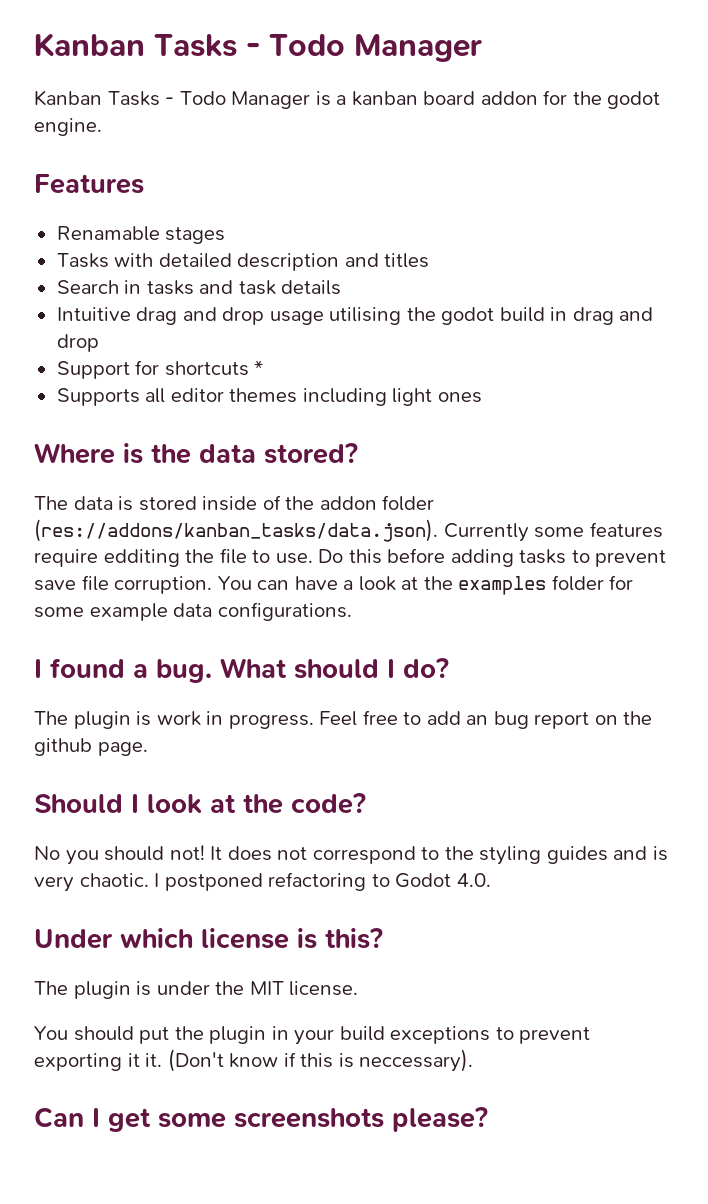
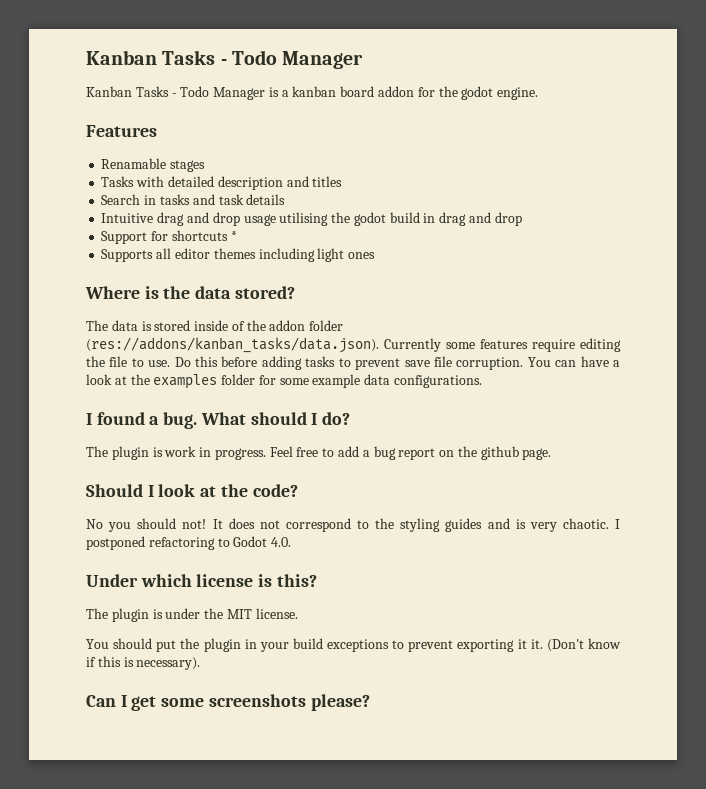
- The data is stored inside of the addon folder (res://addons/kanban_tasks/data.json). Currently some features require edditing the file to use.
+ The data is stored inside of the addon folder (res://addons/kanban_tasks/data.json). Currently some features require editing the file to use.
- Feel free to add an bug report on the github page.
+ Feel free to add a bug report on the github page.
- (Don't know if this is neccessary).
+ (Don't know if this is necessary).

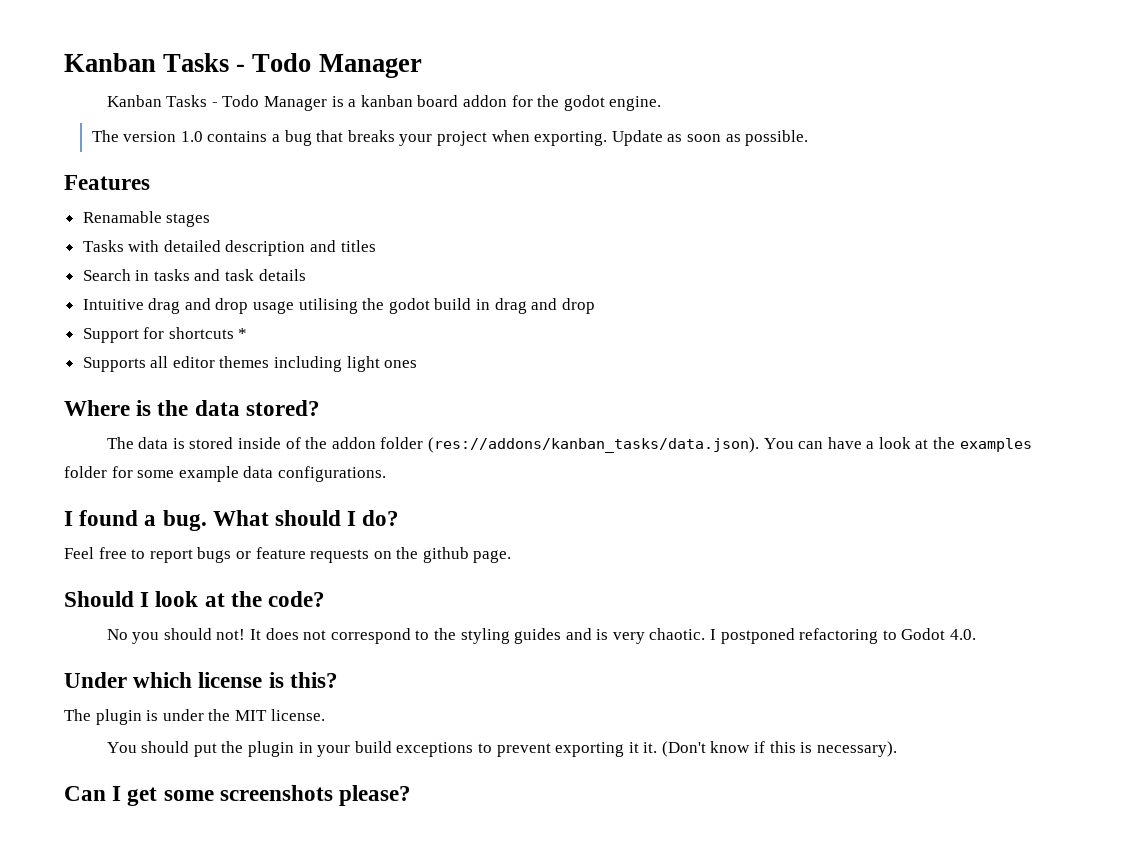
+ The version 1.0 contains a bug that breaks your project when exporting. Update as soon as possible.
- The data is stored inside of the addon folder (res://addons/kanban_tasks/data.json). Currently some features require editing the file to use. Do this before adding tasks to prevent save file corruption. You can have a look at the examples folder for some example data configurations.
+ The data is stored inside of the addon folder (res://addons/kanban_tasks/data.json). You can have a look at the examples folder for some example data configurations.
- The plugin is work in progress. Feel free to add a bug report on the github page.
+ Feel free to report bugs or feature requests on the github page.

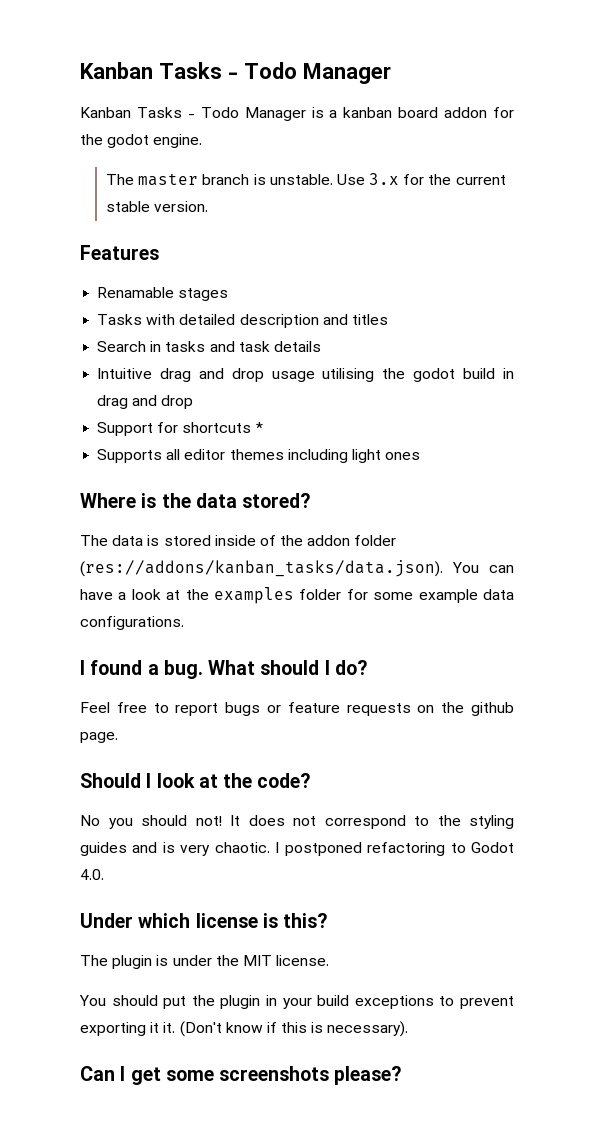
- The version 1.0 contains a bug that breaks your project when exporting. Update as soon as possible.
+ The master branch is unstable. Use 3.x for the current stable version.

